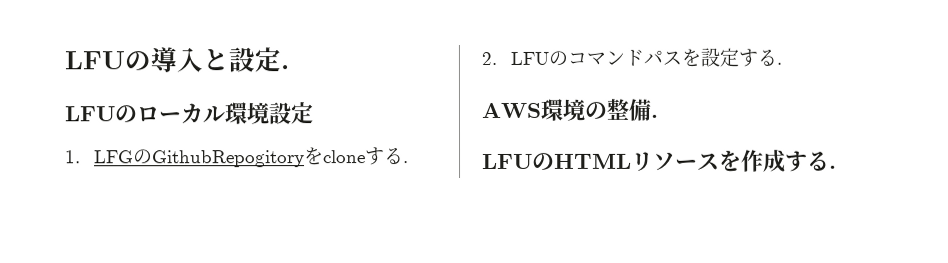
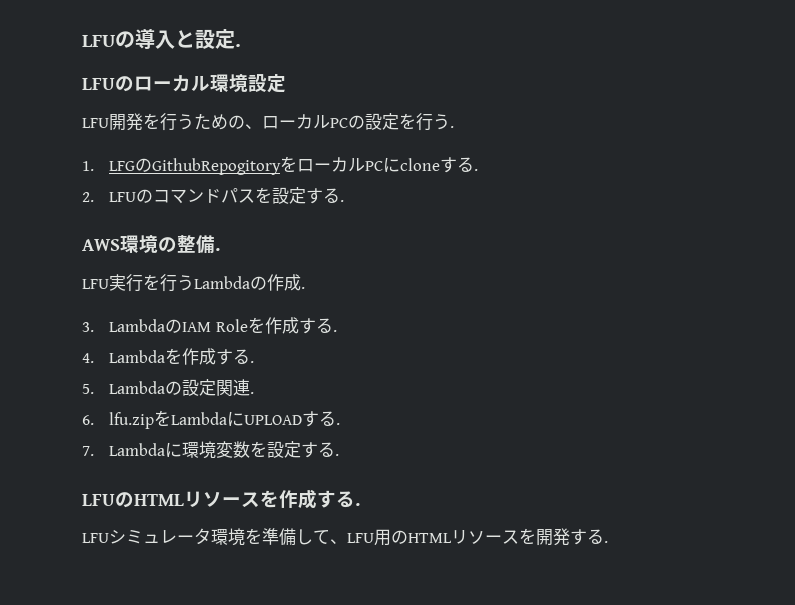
+ LFU開発を行うための、ローカルPCの設定を行う.
- 1. LFGのGithubRepogitoryをcloneする.
+ 1. LFGのGithubRepogitoryをローカルPCにcloneする.
+ LFU実行を行うLambdaの作成.
+ 3. LambdaのIAM Roleを作成する.
+ 4. Lambdaを作成する.
+ 5. Lambdaの設定関連.
+ 6. lfu.zipをLambdaにUPLOADする.
+ 7. Lambdaに環境変数を設定する.
+ LFUシミュレータ環境を準備して、LFU用のHTMLリソースを開発する.

